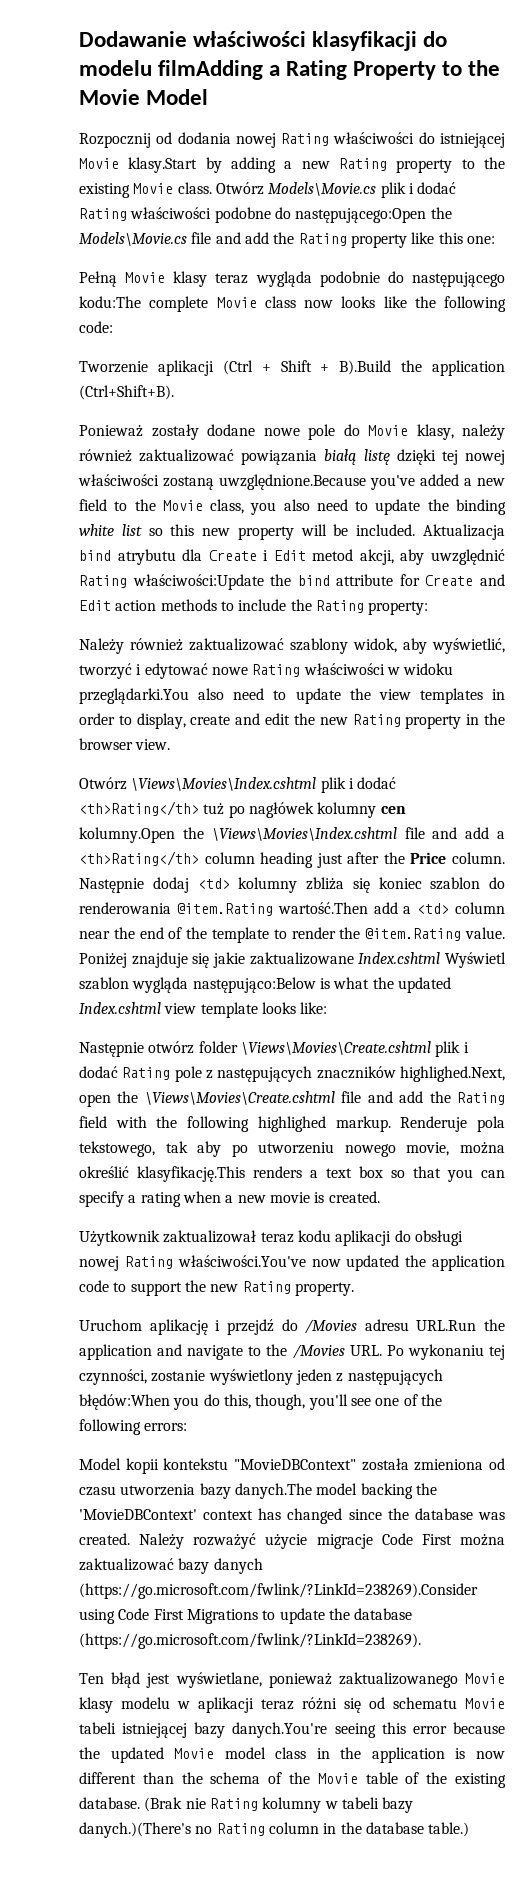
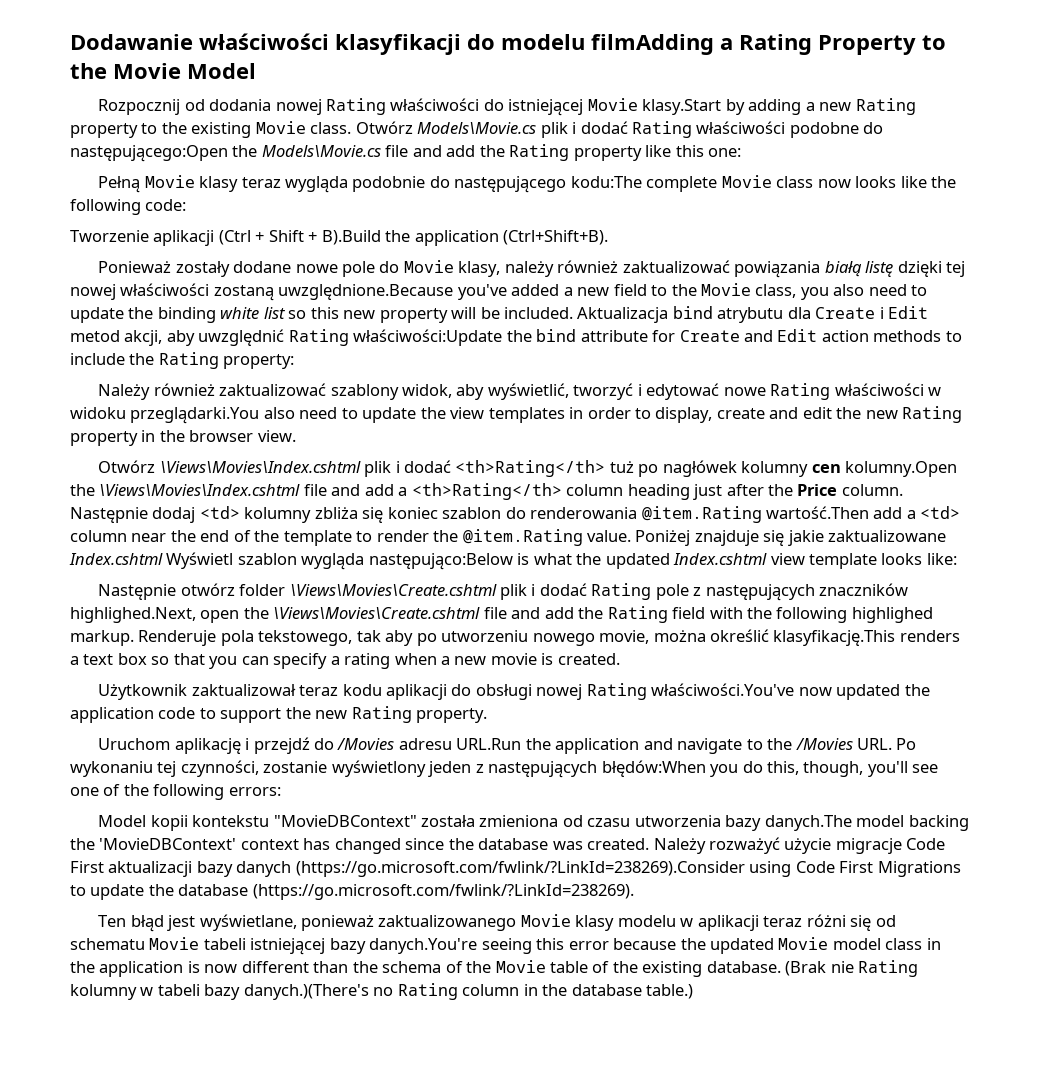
- Należy rozważyć użycie migracje Code First można zaktualizować bazy danych (https://go.microsoft.com/fwlink/?LinkId=238269).Consider using Code First Migrations to update the database (https://go.microsoft.com/fwlink/?LinkId=238269).
+ Należy rozważyć użycie migracje Code First aktualizacji bazy danych (https://go.microsoft.com/fwlink/?LinkId=238269).Consider using Code First Migrations to update the database (https://go.microsoft.com/fwlink/?LinkId=238269).

